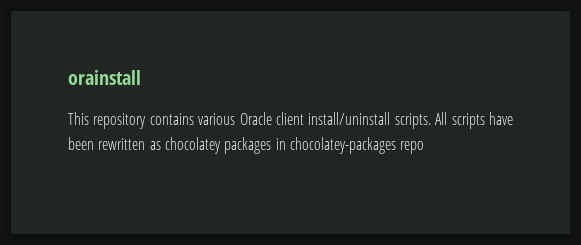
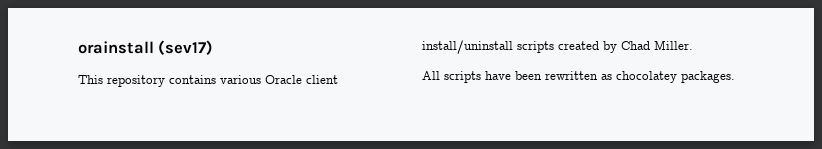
- orainstall
+ orainstall (sev17)
- This repository contains various Oracle client install/uninstall scripts. All scripts have been rewritten as chocolatey packages in chocolatey-packages repo
+ This repository contains various Oracle client install/uninstall scripts created by Chad Miller.
+ All scripts have been rewritten as chocolatey packages.

